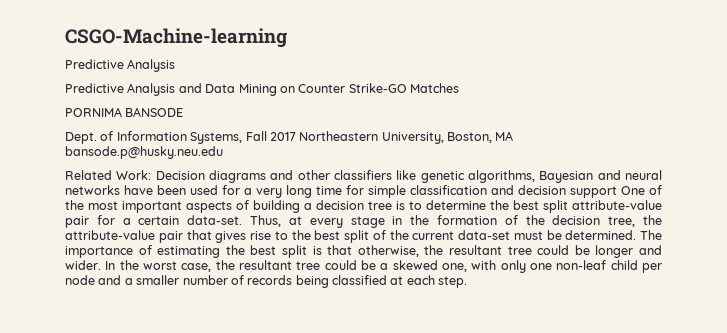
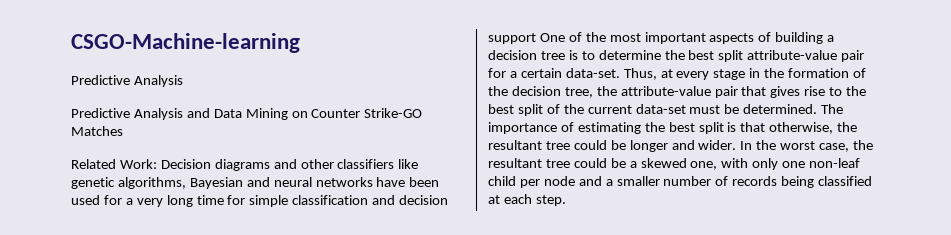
- PORNIMA BANSODE
- Dept. of Information Systems, Fall 2017 Northeastern University, Boston, MA bansode.p@husky.neu.edu

